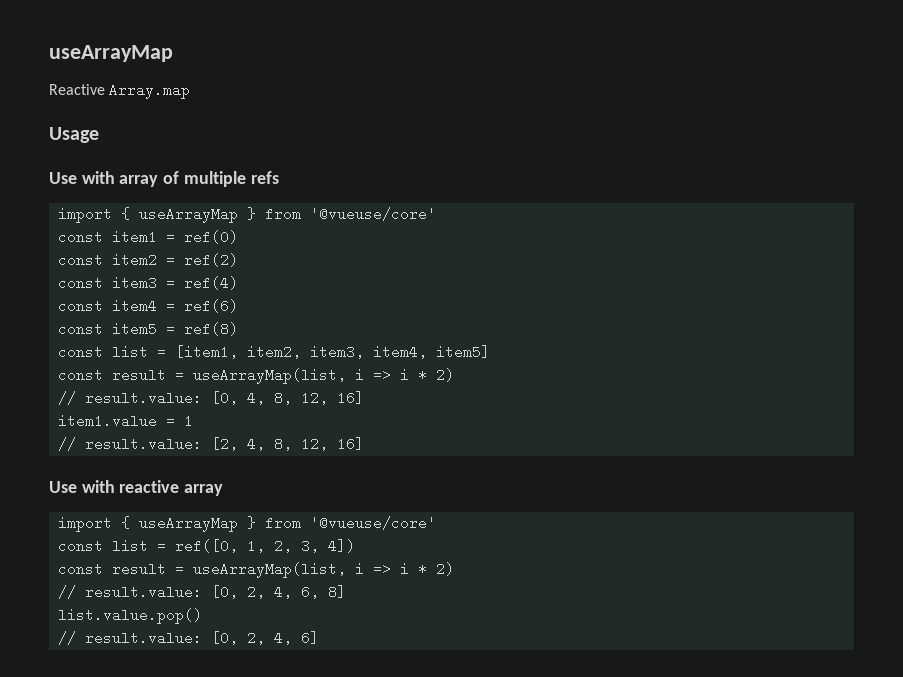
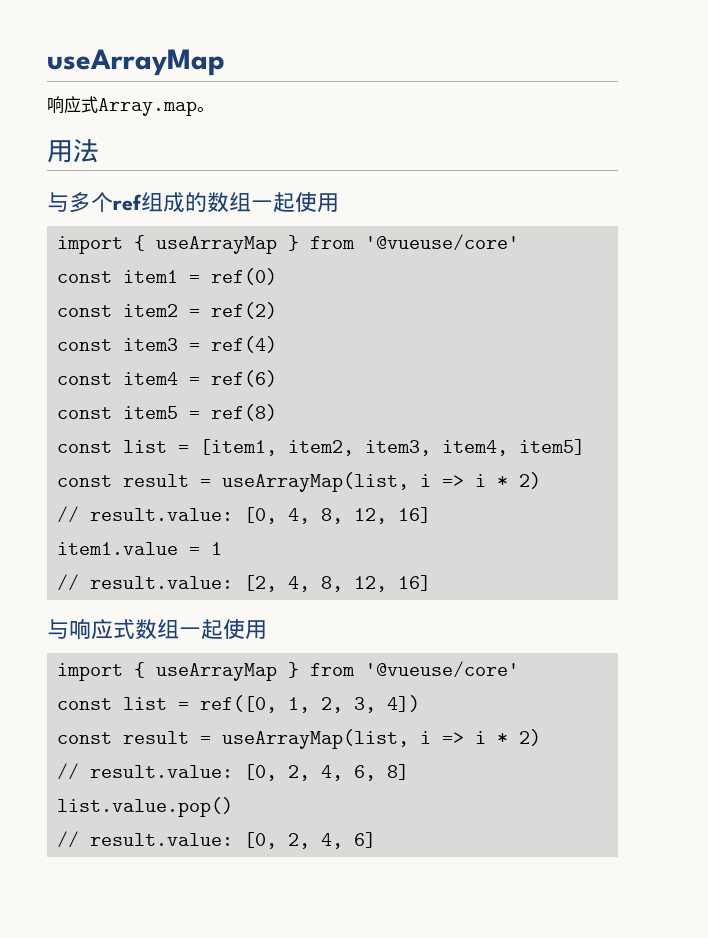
- Reactive Array.map
- Usage
- Use with array of multiple refs
+ 响应式Array.map。
+ 用法
+ 与多个ref组成的数组一起使用
- Use with reactive array
+ 与响应式数组一起使用

